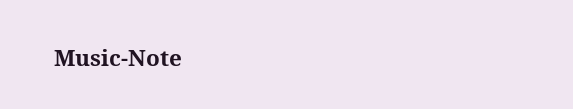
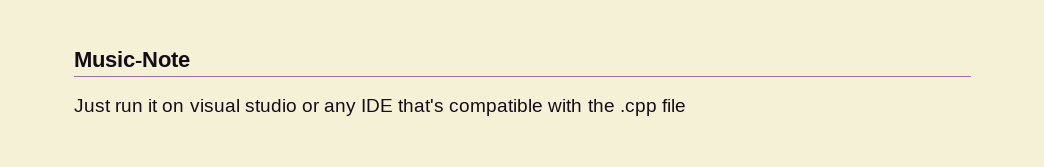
+ Just run it on visual studio or any IDE that's compatible with the .cpp file

